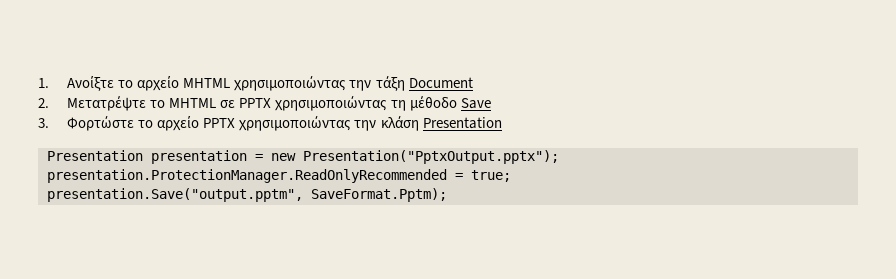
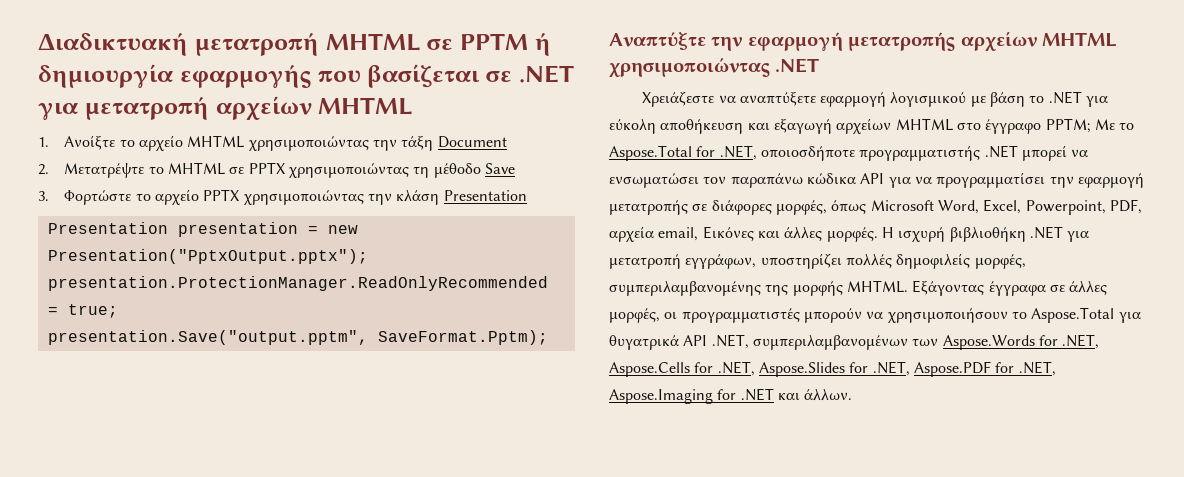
+ Διαδικτυακή μετατροπή MHTML σε PPTM ή δημιουργία εφαρμογής που βασίζεται σε .NET για μετατροπή αρχείων MHTML
+ Αναπτύξτε την εφαρμογή μετατροπής αρχείων MHTML χρησιμοποιώντας .NET
+ Χρειάζεστε να αναπτύξετε εφαρμογή λογισμικού με βάση το .NET για εύκολη αποθήκευση και εξαγωγή αρχείων MHTML στο έγγραφο PPTM; Με το Aspose.Total for .NET, οποιοσδήποτε προγραμματιστής .NET μπορεί να ενσωματώσει τον παραπάνω κώδικα API για να προγραμματίσει την εφαρμογή μετατροπής σε διάφορες μορφές, όπως Microsoft Word, Excel, Powerpoint, PDF, αρχεία email, Εικόνες και άλλες μορφές. Η ισχυρή βιβλιοθήκη .NET για μετατροπή εγγράφων, υποστηρίζει πολλές δημοφιλείς μορφές, συμπεριλαμβανομένης της μορφής MHTML. Εξάγοντας έγγραφα σε άλλες μορφές, οι προγραμματιστές μπορούν να χρησιμοποιήσουν το Aspose.Total για θυγατρικά API .NET, συμπεριλαμβανομένων των Aspose.Words for .NET, Aspose.Cells for .NET, Aspose.Slides for .NET, Aspose.PDF for .NET, Aspose.Imaging for .NET και άλλων.

